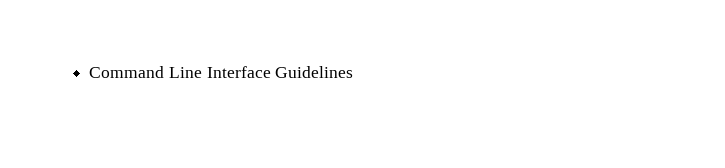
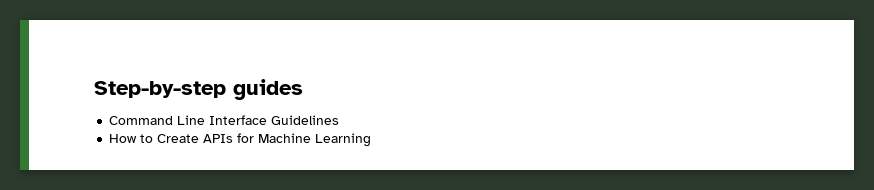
+ Step-by-step guides
+ How to Create APIs for Machine Learning

